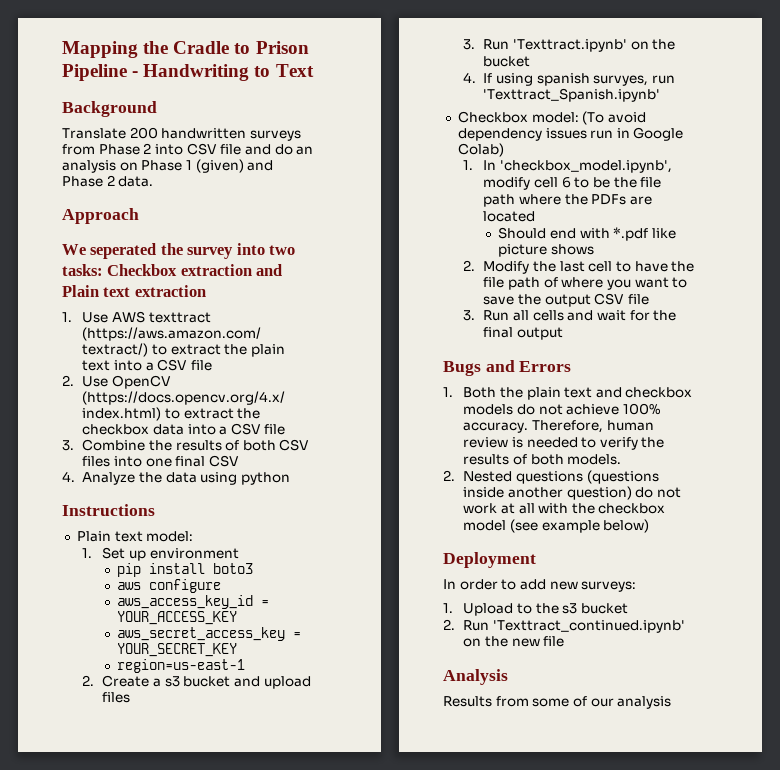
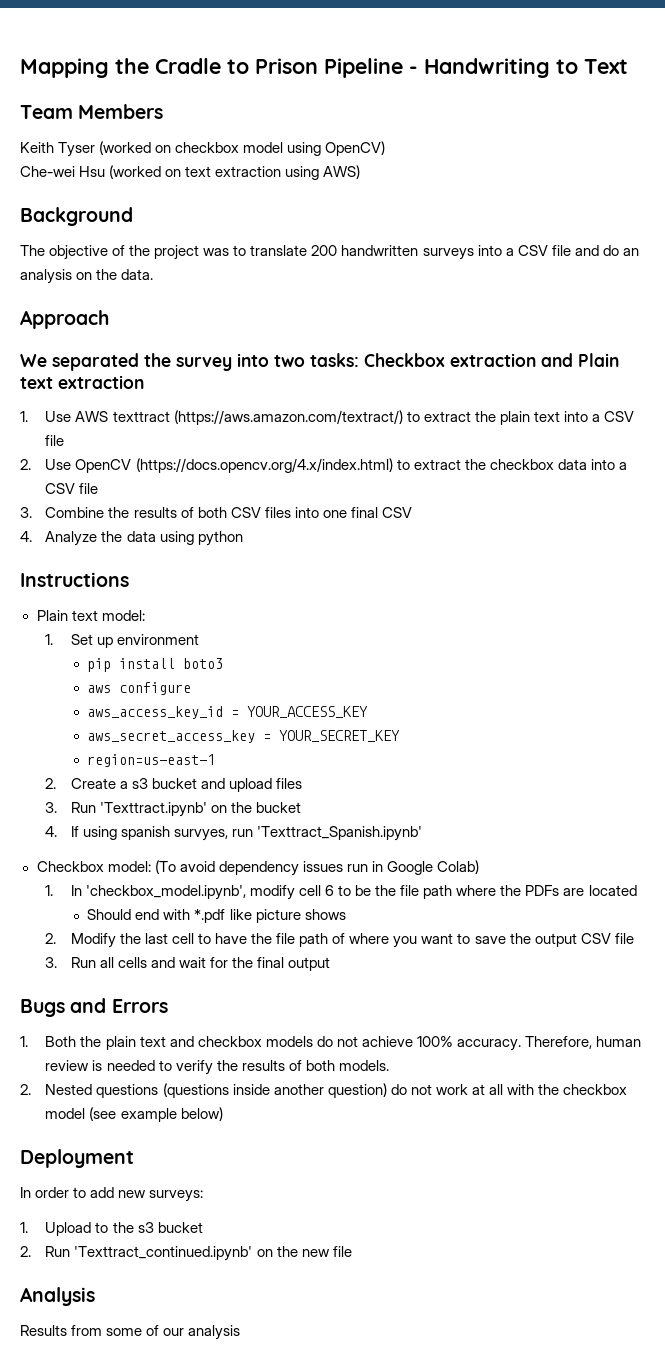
+ Team Members
+ Keith Tyser (worked on checkbox model using OpenCV)
+ Che-wei Hsu (worked on text extraction using AWS)
  Background
- Translate 200 handwritten surveys from Phase 2 into CSV file and do an analysis on Phase 1 (given) and Phase 2 data.
+ The objective of the project was to translate 200 handwritten surveys into a CSV file and do an analysis on the data.
- We seperated the survey into two tasks: Checkbox extraction and Plain text extraction
+ We separated the survey into two tasks: Checkbox extraction and Plain text extraction

